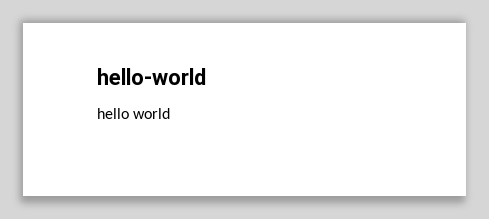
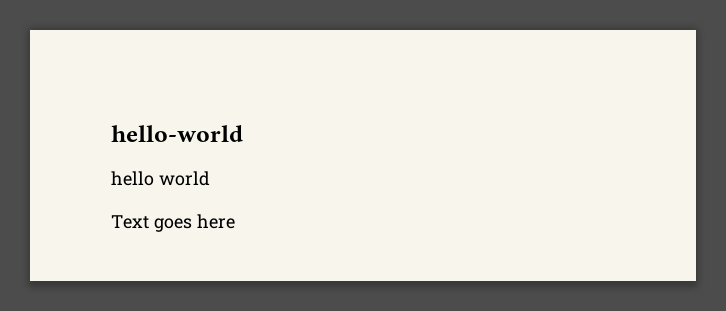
+ Text goes here

